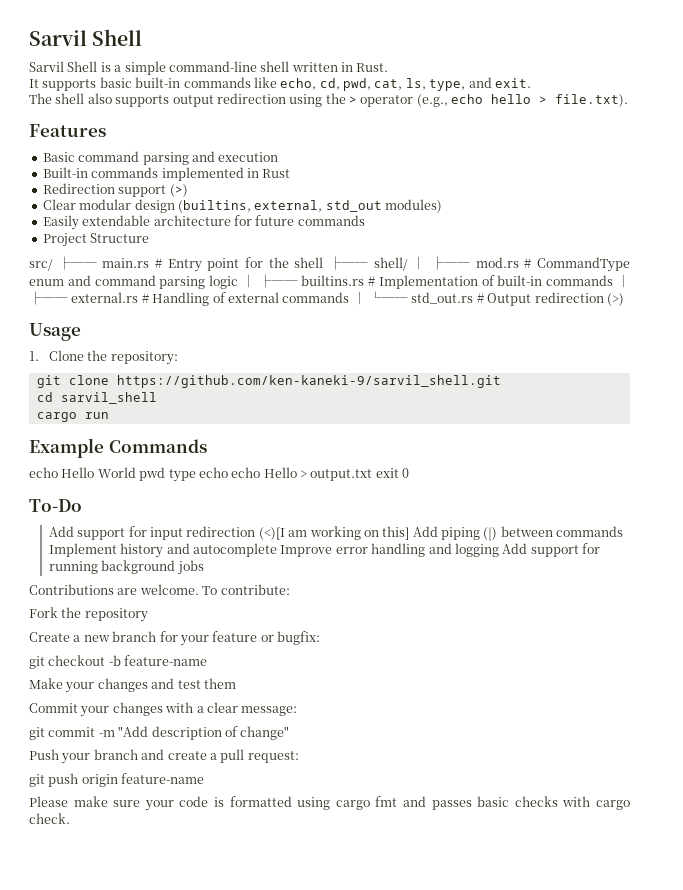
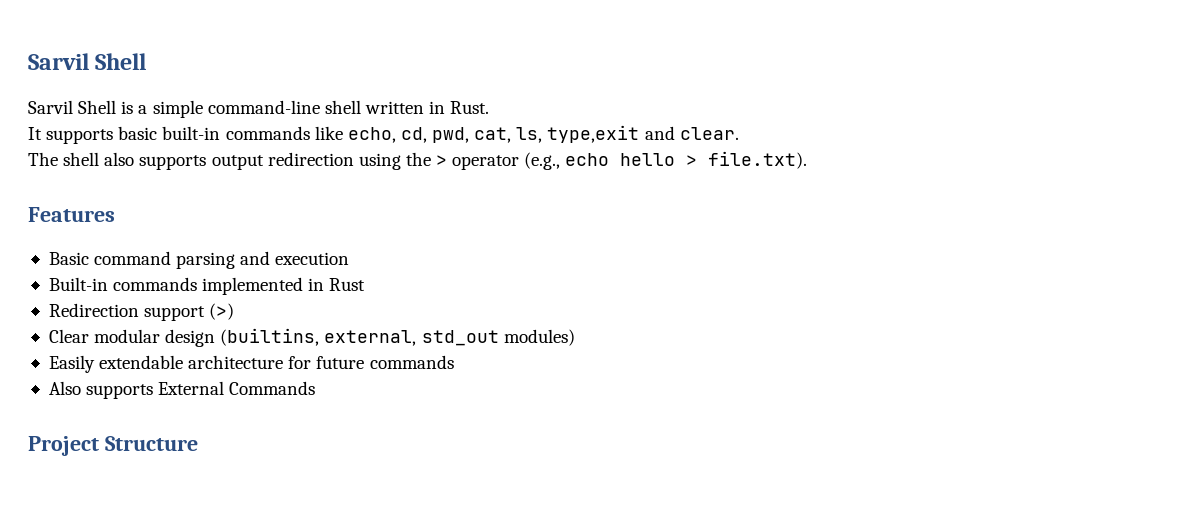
- It supports basic built-in commands like echo, cd, pwd, cat, ls, type, and exit.
+ It supports basic built-in commands like echo, cd, pwd, cat, ls, type,exit and clear.
+ Also supports External Commands
  Project Structure
- src/ ├── main.rs # Entry point for the shell ├── shell/ │ ├── mod.rs # CommandType enum and command parsing logic │ ├── builtins.rs # Implementation of built-in commands │ ├── external.rs # Handling of external commands │ └── std_out.rs # Output redirection (>)
- Usage
- 1. Clone the repository:
- git clone https://github.com/ken-kaneki-9/sarvil_shell.git
- cd sarvil_shell
- cargo run
- Example Commands
- echo Hello World pwd type echo echo Hello > output.txt exit 0
- To-Do
- Add support for input redirection (<)[I am working on this] Add piping (|) between commands Implement history and autocomplete Improve error handling and logging Add support for running background jobs
- Contributions are welcome. To contribute:
- Fork the repository
- Create a new branch for your feature or bugfix:
- git checkout -b feature-name
- Make your changes and test them
- Commit your changes with a clear message:
- git commit -m "Add description of change"
- Push your branch and create a pull request:
- git push origin feature-name
- Please make sure your code is formatted using cargo fmt and passes basic checks with cargo check.

